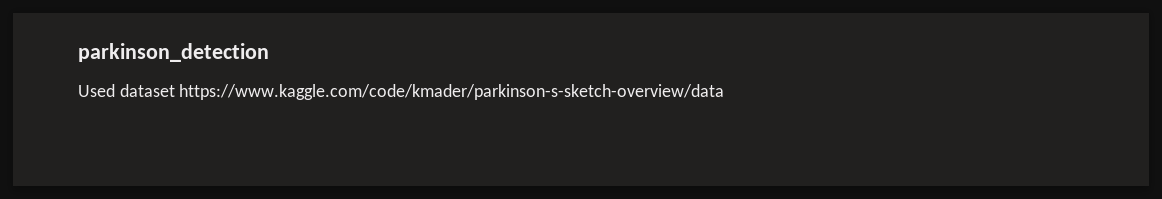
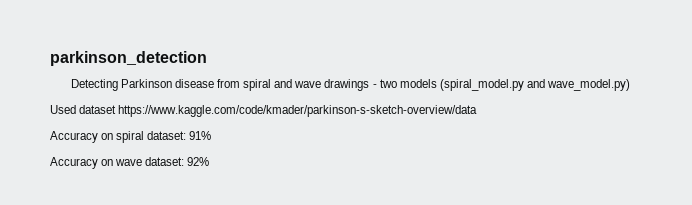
+ Detecting Parkinson disease from spiral and wave drawings - two models (spiral_model.py and wave_model.py)
  Used dataset https://www.kaggle.com/code/kmader/parkinson-s-sketch-overview/data
+ Accuracy on spiral dataset: 91%
+ Accuracy on wave dataset: 92%

